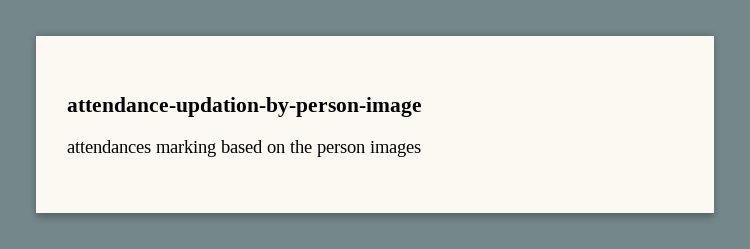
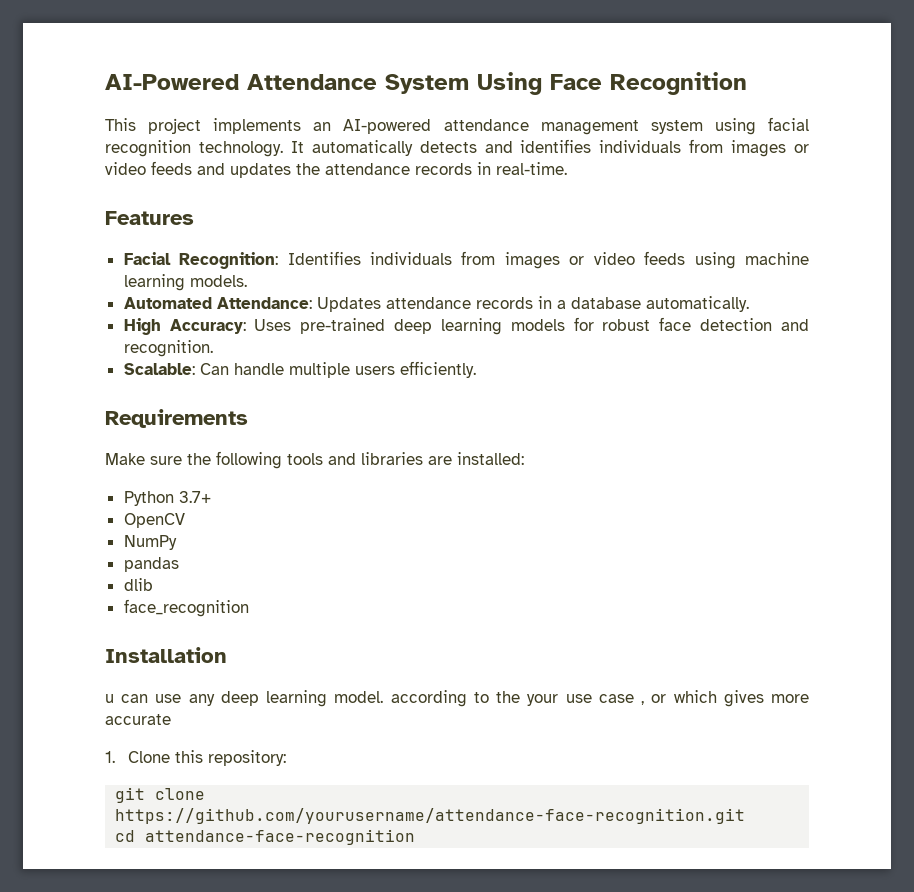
- attendance-updation-by-person-image
- attendances marking based on the person images
+ AI-Powered Attendance System Using Face Recognition
+ This project implements an AI-powered attendance management system using facial recognition technology. It automatically detects and identifies individuals from images or video feeds and updates the attendance records in real-time.
+ Features
+ Facial Recognition: Identifies individuals from images or video feeds using machine learning models.
+ Automated Attendance: Updates attendance records in a database automatically.
+ High Accuracy: Uses pre-trained deep learning models for robust face detection and recognition.
+ Scalable: Can handle multiple users efficiently.
+ Requirements
+ Make sure the following tools and libraries are installed:
+ Python 3.7+
+ OpenCV
+ NumPy
+ pandas
+ dlib
+ face_recognition
+ Installation
+ u can use any deep learning model. according to the your use case , or which gives more accurate
+ 1. Clone this repository:
+ git clone https://github.com/yourusername/attendance-face-recognition.git
+ cd attendance-face-recognition

